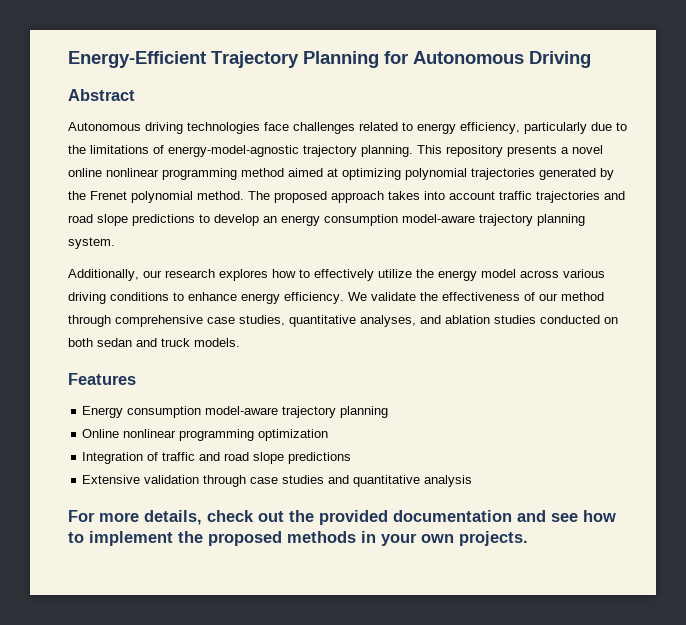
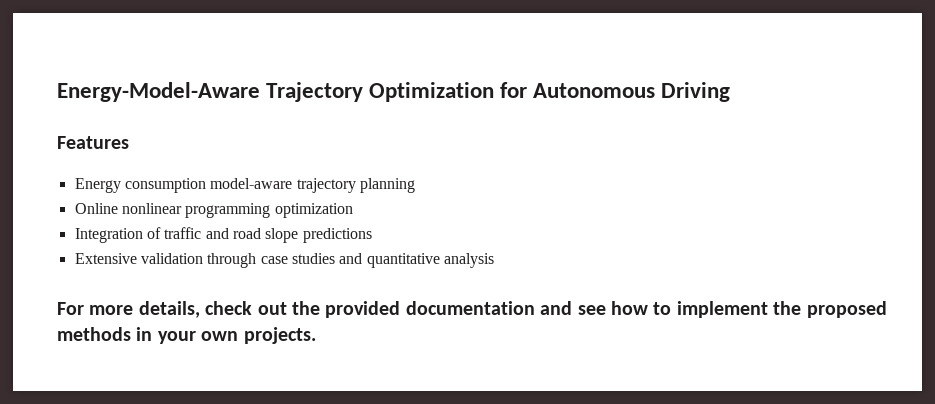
- Energy-Efficient Trajectory Planning for Autonomous Driving
+ Energy-Model-Aware Trajectory Optimization for Autonomous Driving
- Abstract
- Autonomous driving technologies face challenges related to energy efficiency, particularly due to the limitations of energy-model-agnostic trajectory planning. This repository presents a novel online nonlinear programming method aimed at optimizing polynomial trajectories generated by the Frenet polynomial method. The proposed approach takes into account traffic trajectories and road slope predictions to develop an energy consumption model-aware trajectory planning system.
- Additionally, our research explores how to effectively utilize the energy model across various driving conditions to enhance energy efficiency. We validate the effectiveness of our method through comprehensive case studies, quantitative analyses, and ablation studies conducted on both sedan and truck models.

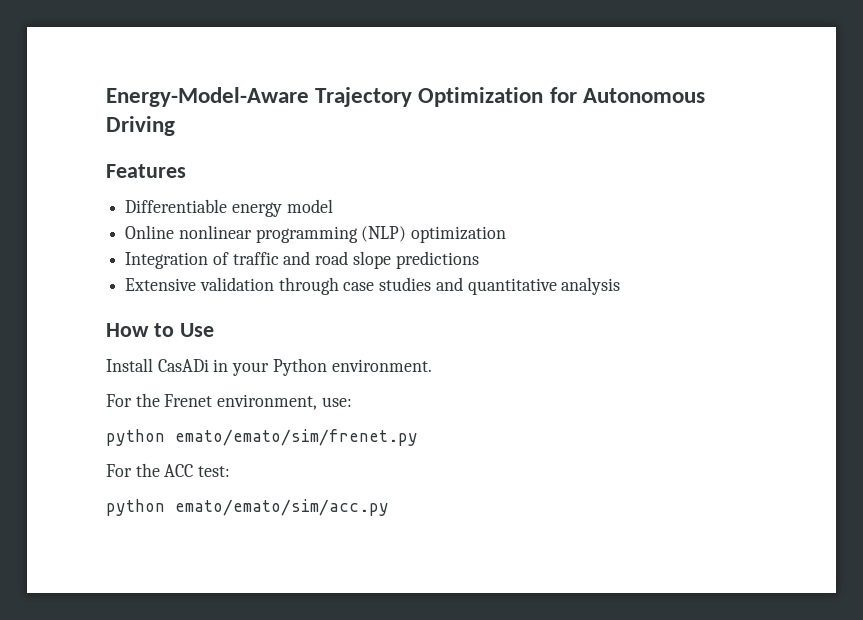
- Energy consumption model-aware trajectory planning
+ Differentiable energy model
- Online nonlinear programming optimization
+ Online nonlinear programming (NLP) optimization
- For more details, check out the provided documentation and see how to implement the proposed methods in your own projects.
+ How to Use
+ Install CasADi in your Python environment.
+ For the Frenet environment, use:
+ python emato/emato/sim/frenet.py
+ For the ACC test:
+ python emato/emato/sim/acc.py

